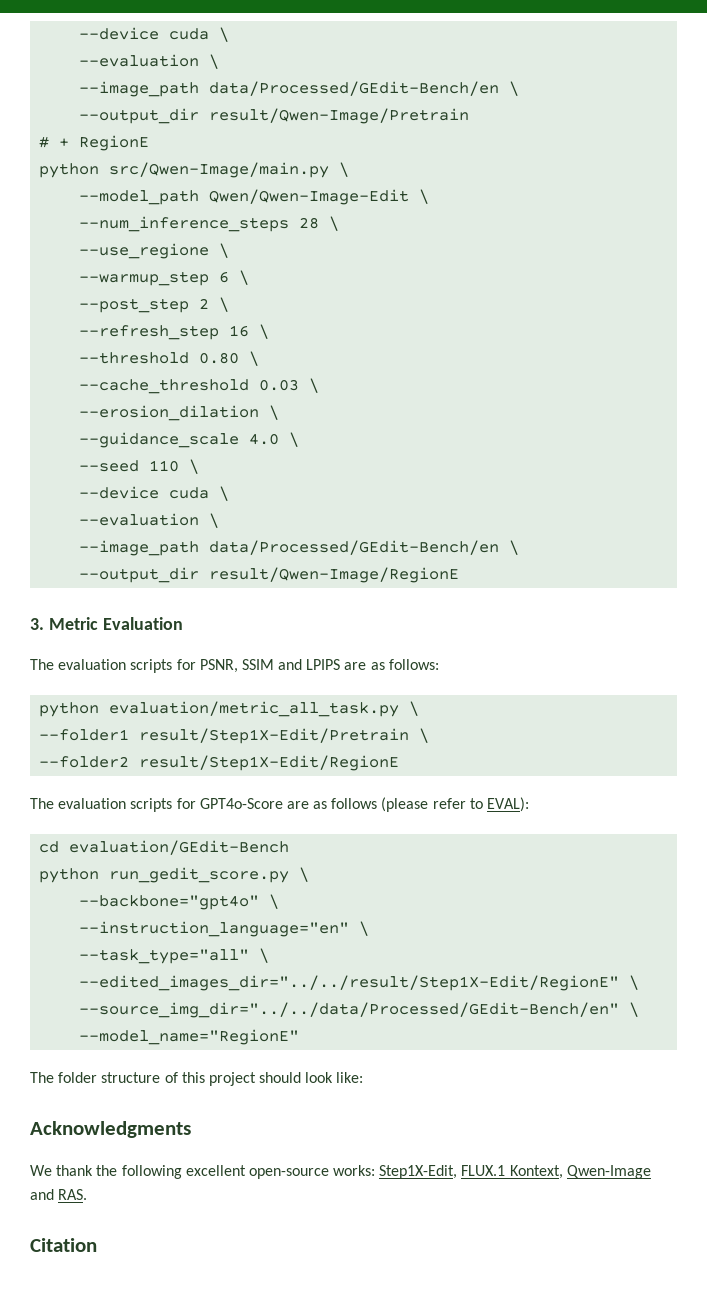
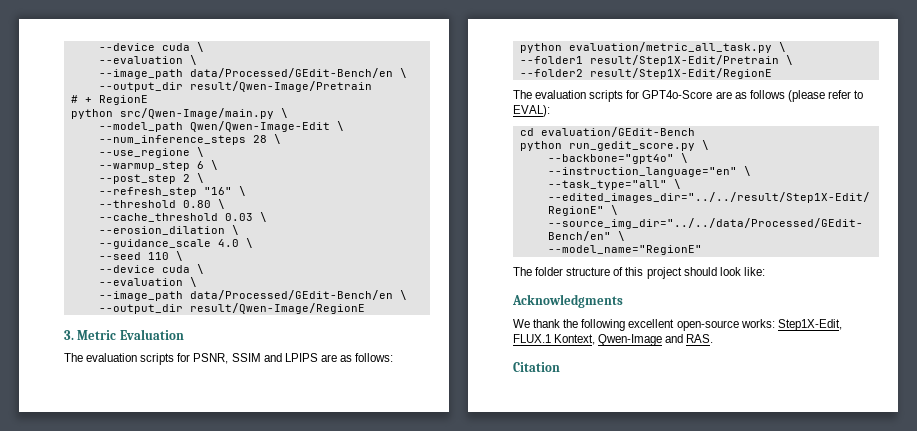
- --refresh_step 16 \
+ --refresh_step "16" \

